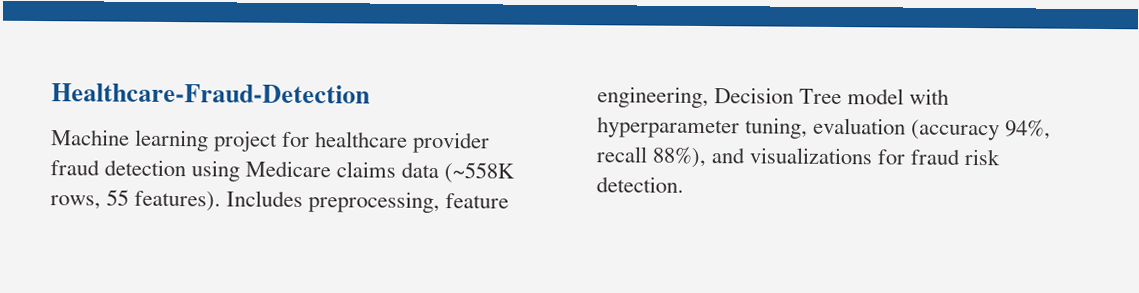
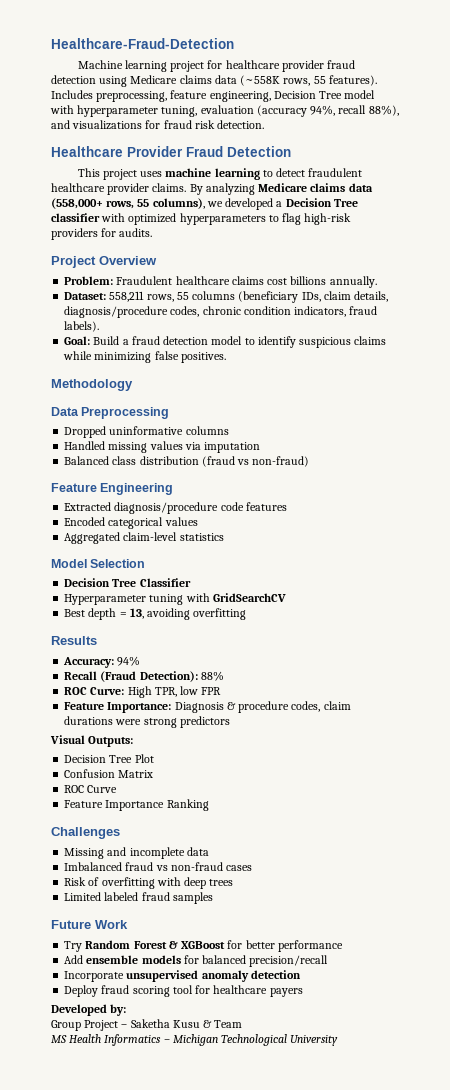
+ Healthcare Provider Fraud Detection
+ This project uses machine learning to detect fraudulent healthcare provider claims. By analyzing Medicare claims data (558,000+ rows, 55 columns), we developed a Decision Tree classifier with optimized hyperparameters to flag high-risk providers for audits.
+ Project Overview
+ Problem: Fraudulent healthcare claims cost billions annually.
+ Dataset: 558,211 rows, 55 columns (beneficiary IDs, claim details, diagnosis/procedure codes, chronic condition indicators, fraud labels).
+ Goal: Build a fraud detection model to identify suspicious claims while minimizing false positives.
+ Methodology
+ Data Preprocessing
+ Dropped uninformative columns
+ Handled missing values via imputation
+ Balanced class distribution (fraud vs non-fraud)
+ Feature Engineering
+ Extracted diagnosis/procedure code features
+ Encoded categorical values
+ Aggregated claim-level statistics
+ Model Selection
+ Decision Tree Classifier
+ Hyperparameter tuning with GridSearchCV
+ Best depth = 13, avoiding overfitting
+ Results
+ Accuracy: 94%
+ Recall (Fraud Detection): 88%
+ ROC Curve: High TPR, low FPR
+ Feature Importance: Diagnosis & procedure codes, claim durations were strong predictors
+ Visual Outputs:
+ Decision Tree Plot
+ Confusion Matrix
+ ROC Curve
+ Feature Importance Ranking
+ Challenges
+ Missing and incomplete data
+ Imbalanced fraud vs non-fraud cases
+ Risk of overfitting with deep trees
+ Limited labeled fraud samples
+ Future Work
+ Try Random Forest & XGBoost for better performance
+ Add ensemble models for balanced precision/recall
+ Incorporate unsupervised anomaly detection
+ Deploy fraud scoring tool for healthcare payers
+ Developed by:
+ Group Project – Saketha Kusu & Team
+ MS Health Informatics – Michigan Technological University

